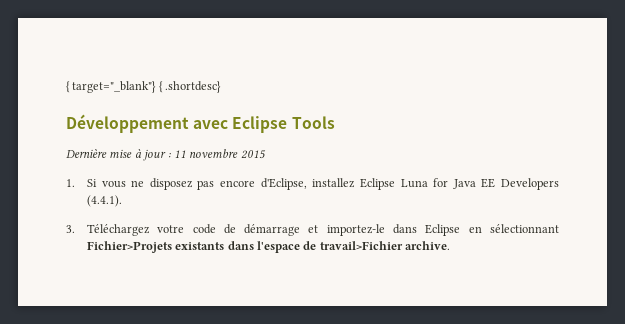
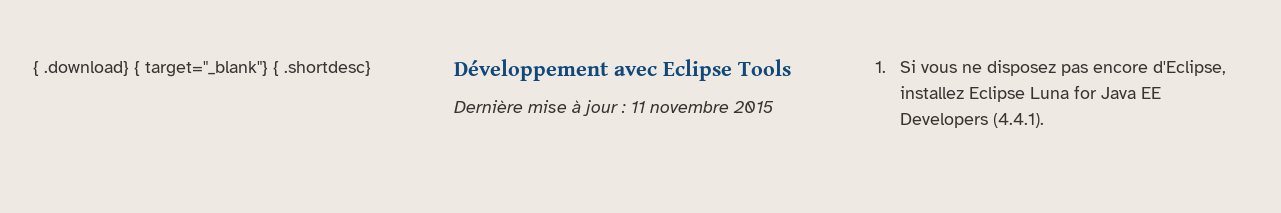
- { target="_blank"} { .shortdesc}
+ { .download} { target="_blank"} { .shortdesc}
- 3. Téléchargez votre code de démarrage et importez-le dans Eclipse en sélectionnant Fichier>Projets existants dans l'espace de travail>Fichier archive.

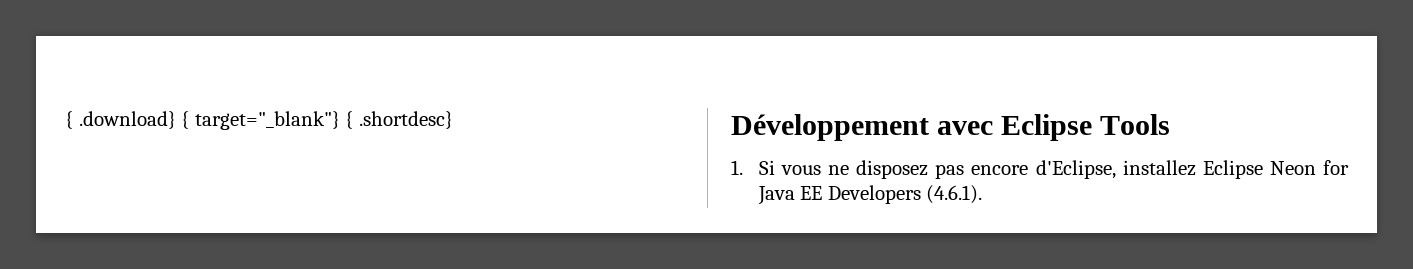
- Dernière mise à jour : 11 novembre 2015
- 1. Si vous ne disposez pas encore d'Eclipse, installez Eclipse Luna for Java EE Developers (4.4.1).
+ 1. Si vous ne disposez pas encore d'Eclipse, installez Eclipse Neon for Java EE Developers (4.6.1).

